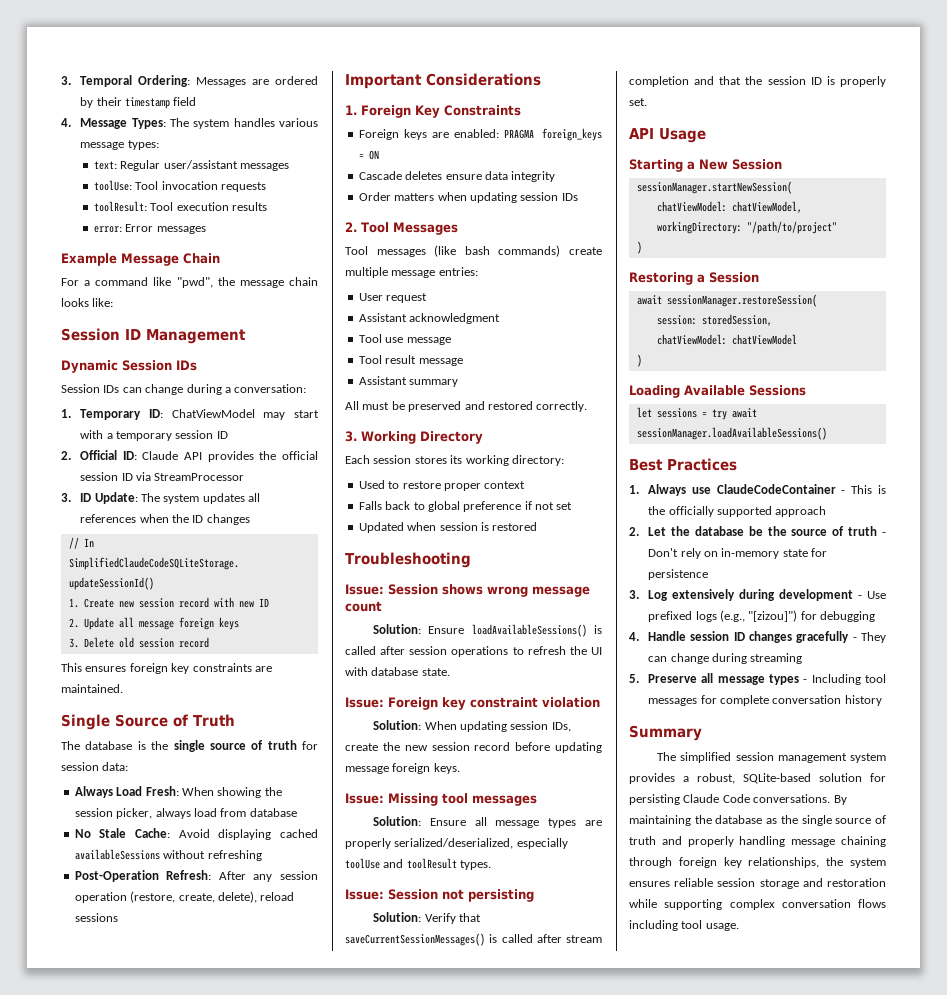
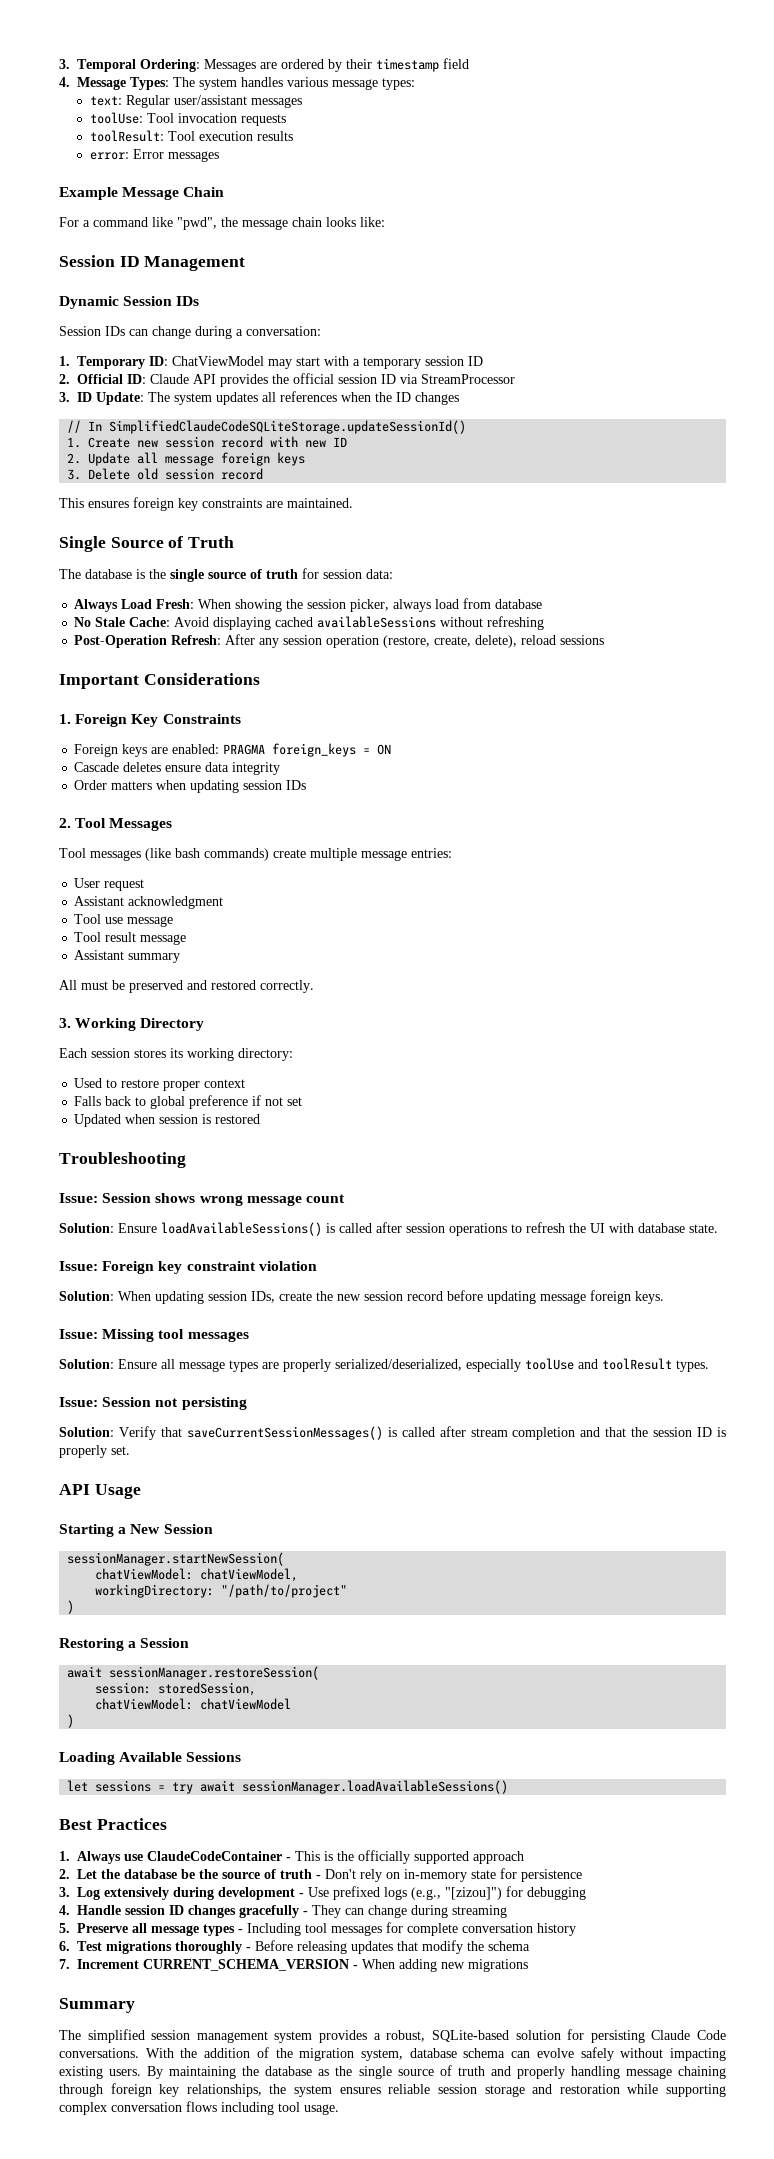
+ 6. Test migrations thoroughly - Before releasing updates that modify the schema
+ 7. Increment CURRENT_SCHEMA_VERSION - When adding new migrations
+ With the addition of the migration system, database schema can evolve safely without impacting existing users.

